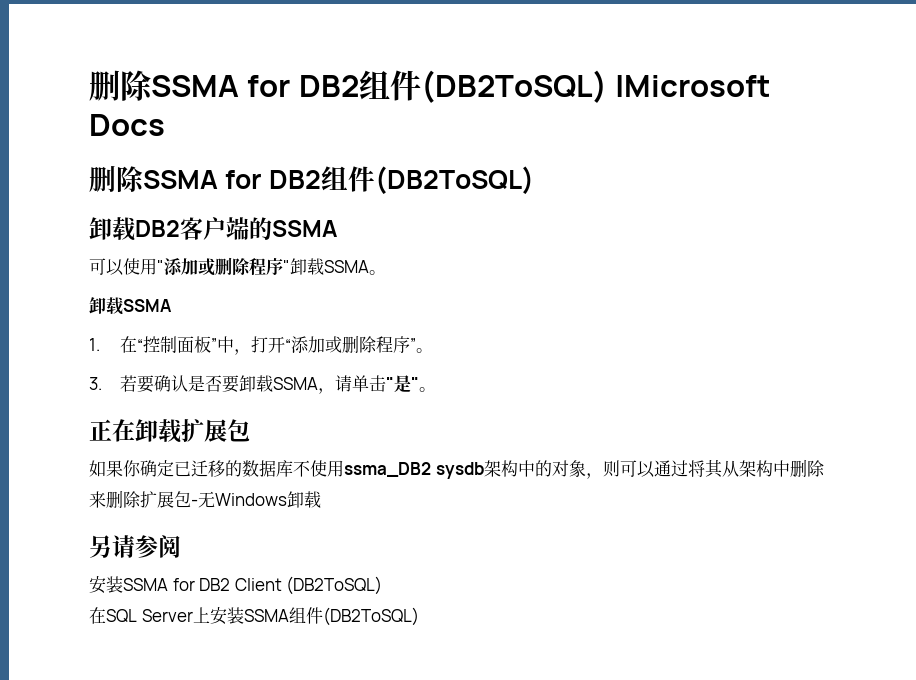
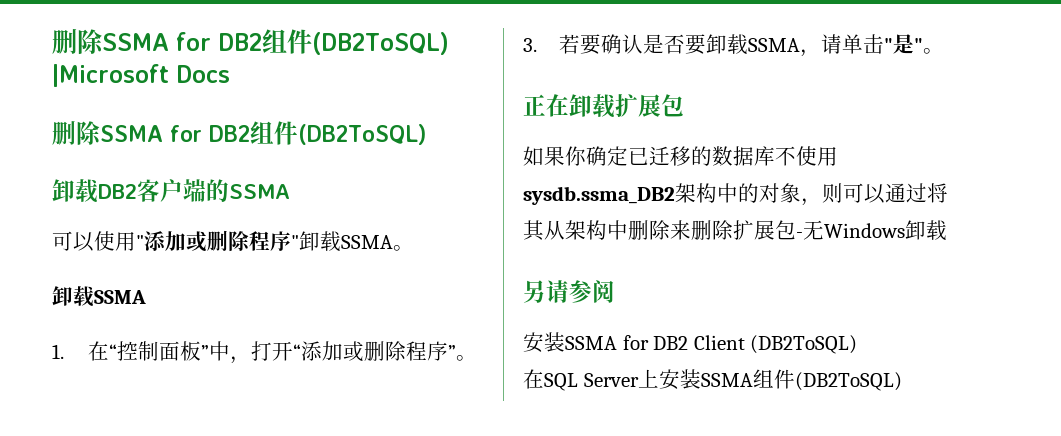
- 如果你确定已迁移的数据库不使用ssma_DB2 sysdb架构中的对象，则可以通过将其从架构中删除来删除扩展包-无Windows卸载
+ 如果你确定已迁移的数据库不使用sysdb.ssma_DB2架构中的对象，则可以通过将其从架构中删除来删除扩展包-无Windows卸载

